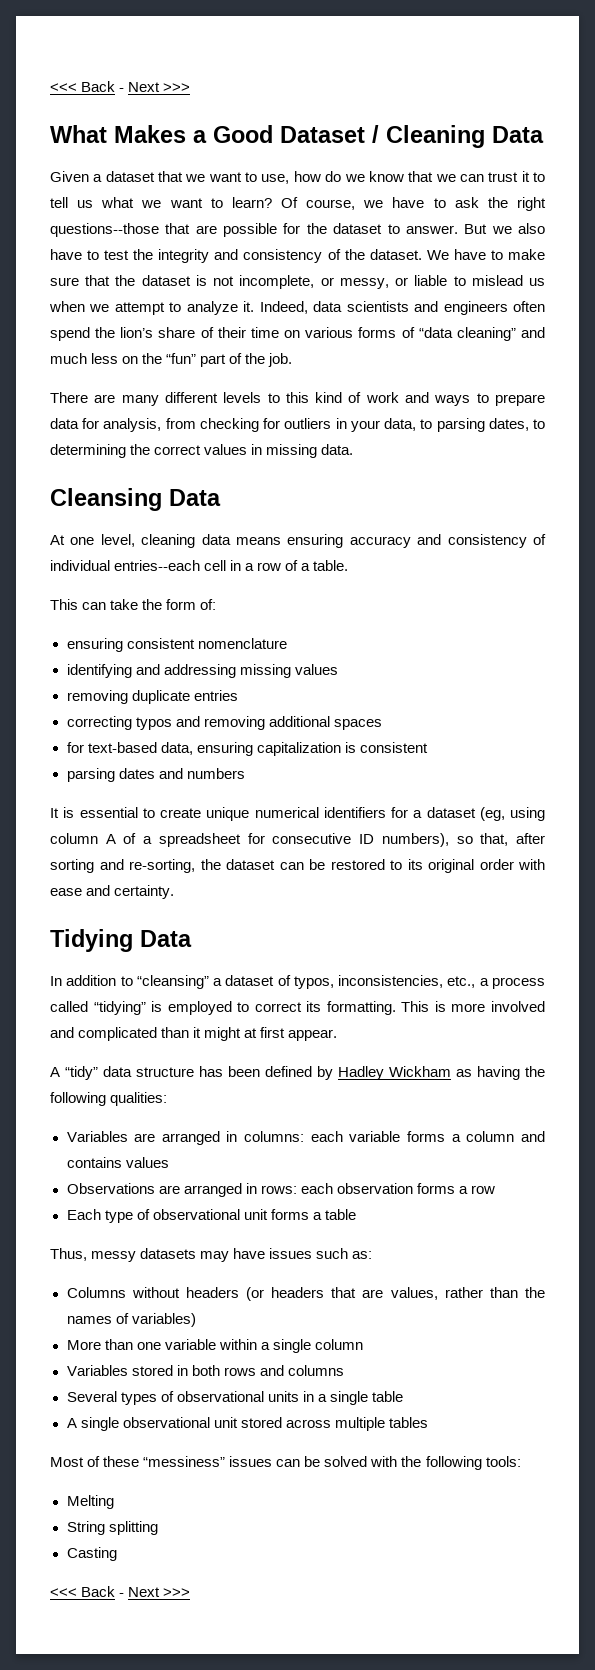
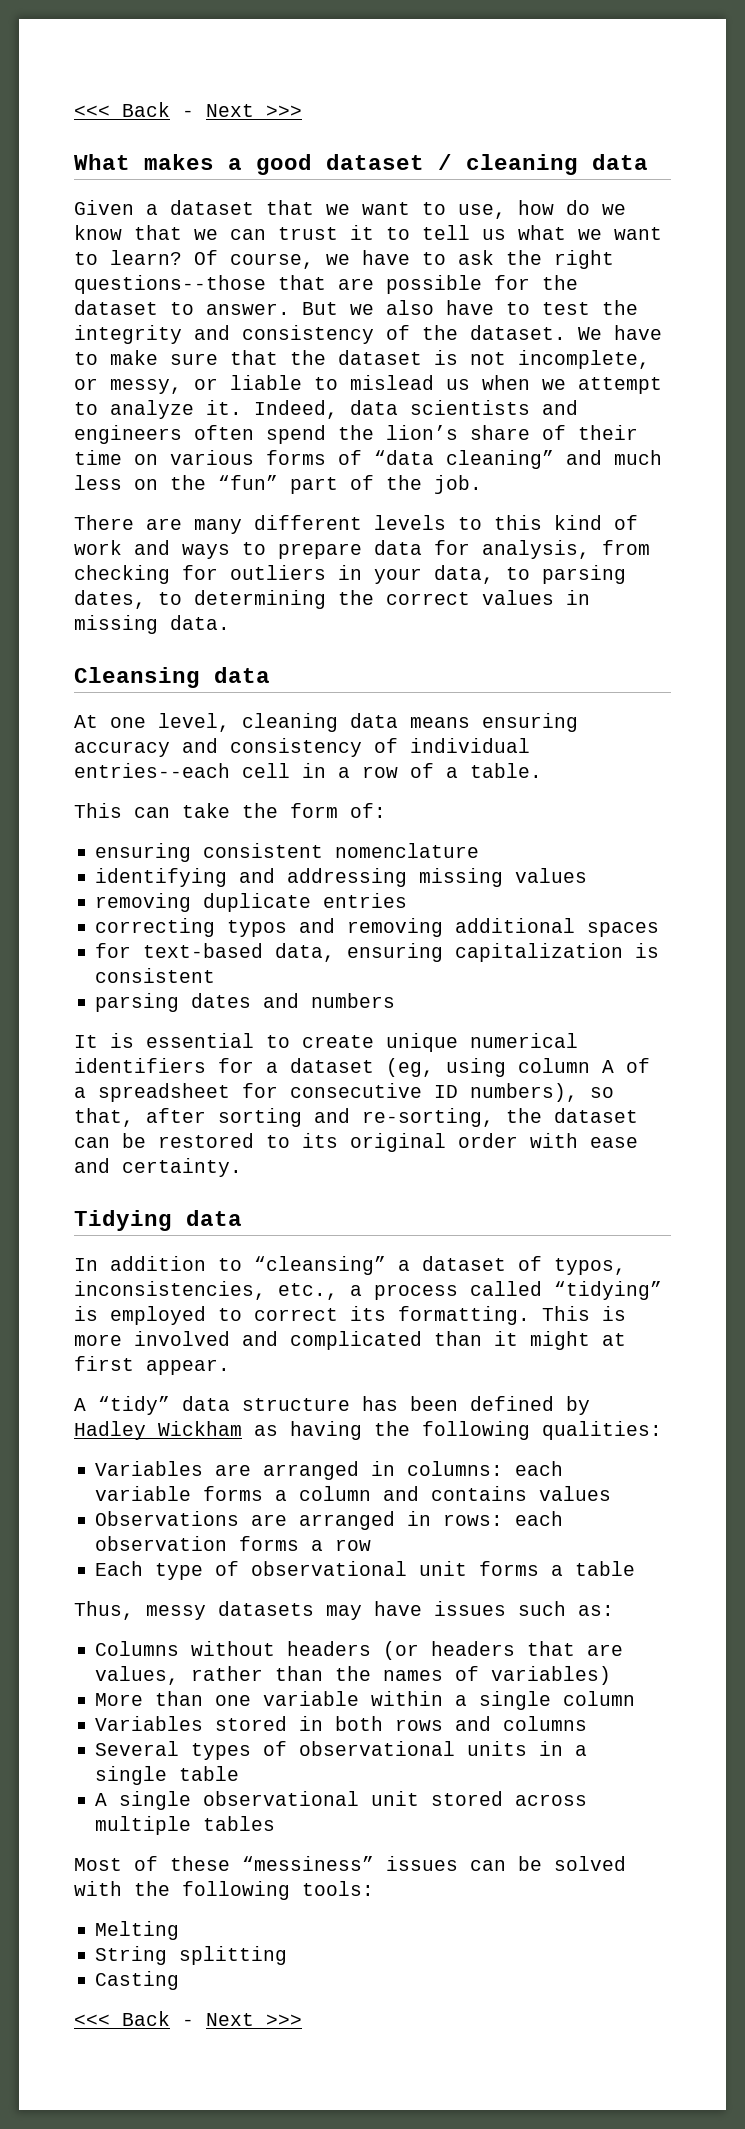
- What Makes a Good Dataset / Cleaning Data
+ What makes a good dataset / cleaning data
- Cleansing Data
+ Cleansing data
- Tidying Data
+ Tidying data

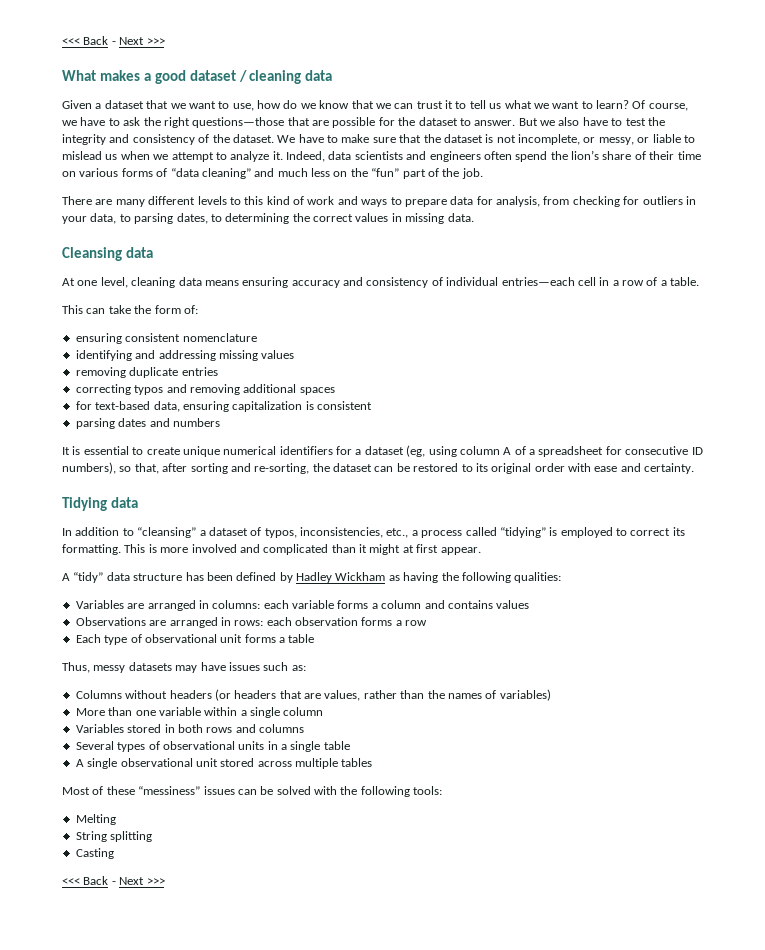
- Of course, we have to ask the right questions--those that are possible for the dataset to answer.
+ Of course, we have to ask the right questions—those that are possible for the dataset to answer.
- At one level, cleaning data means ensuring accuracy and consistency of individual entries--each cell in a row of a table.
+ At one level, cleaning data means ensuring accuracy and consistency of individual entries—each cell in a row of a table.

